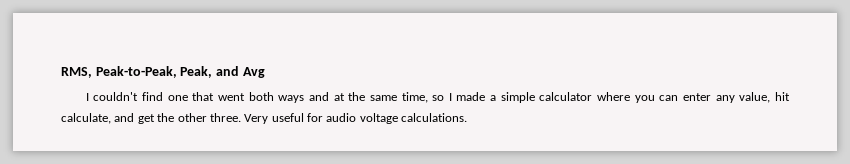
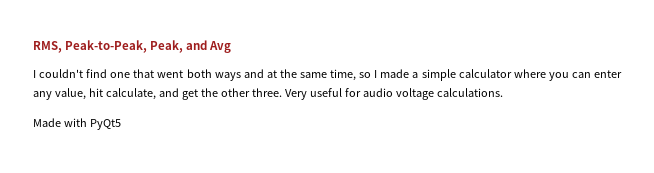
+ Made with PyQt5

